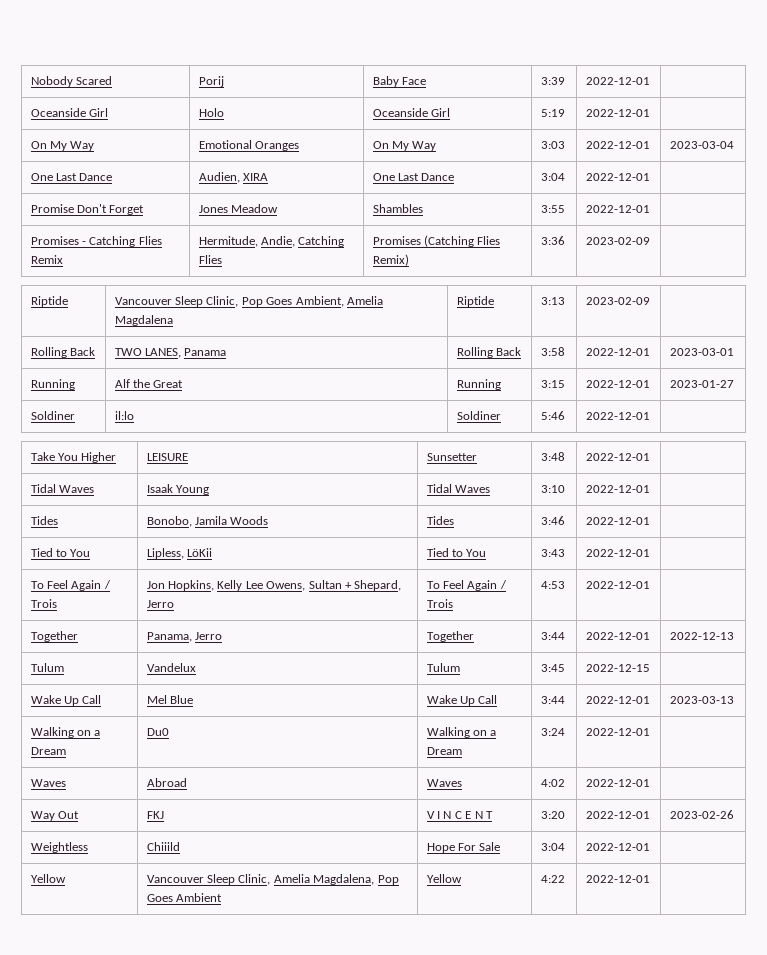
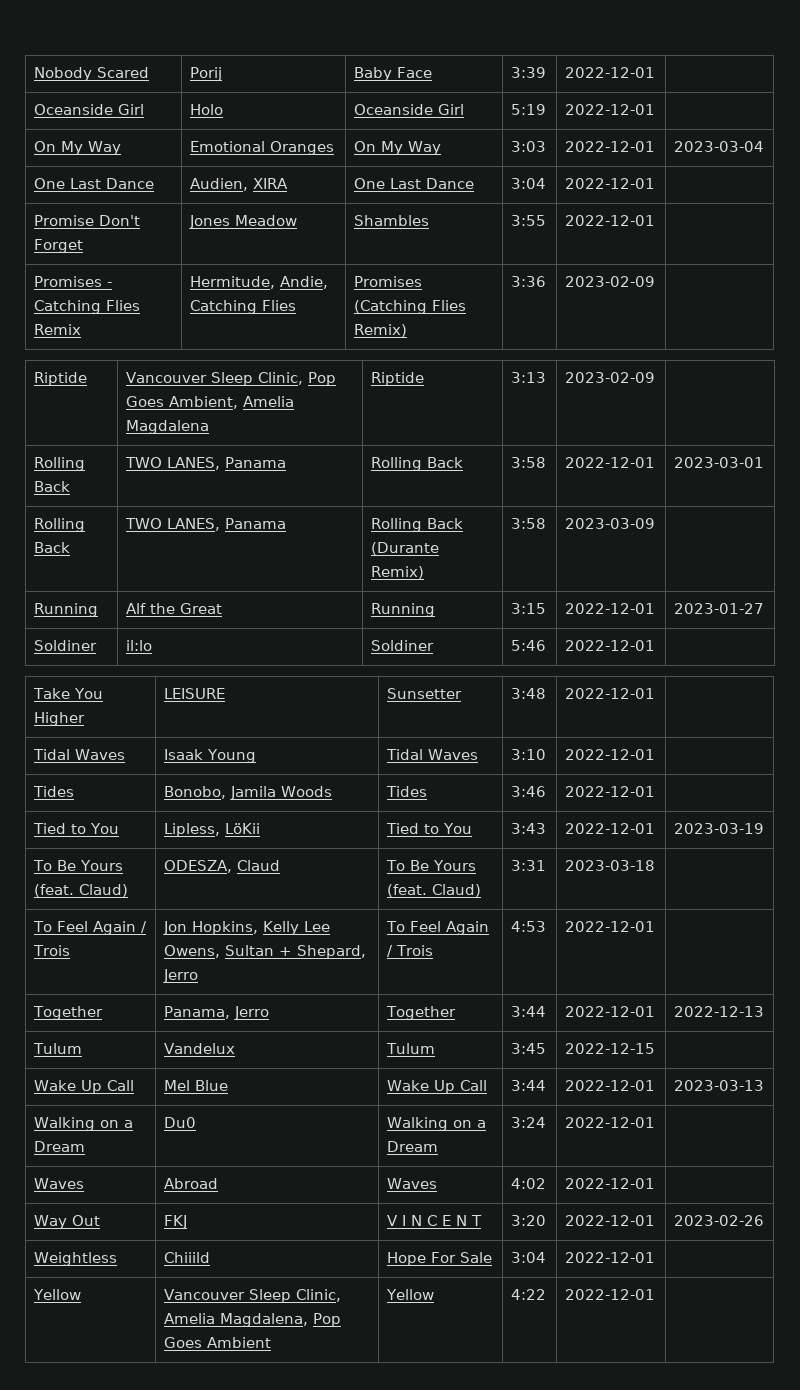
+ Rolling Back | TWO LANES, Panama | Rolling Back (Durante Remix) | 3:58 | 2023-03-09 |
- Tied to You | Lipless, LöKii | Tied to You | 3:43 | 2022-12-01 |
+ Tied to You | Lipless, LöKii | Tied to You | 3:43 | 2022-12-01 | 2023-03-19
+ To Be Yours (feat. Claud) | ODESZA, Claud | To Be Yours (feat. Claud) | 3:31 | 2023-03-18 |

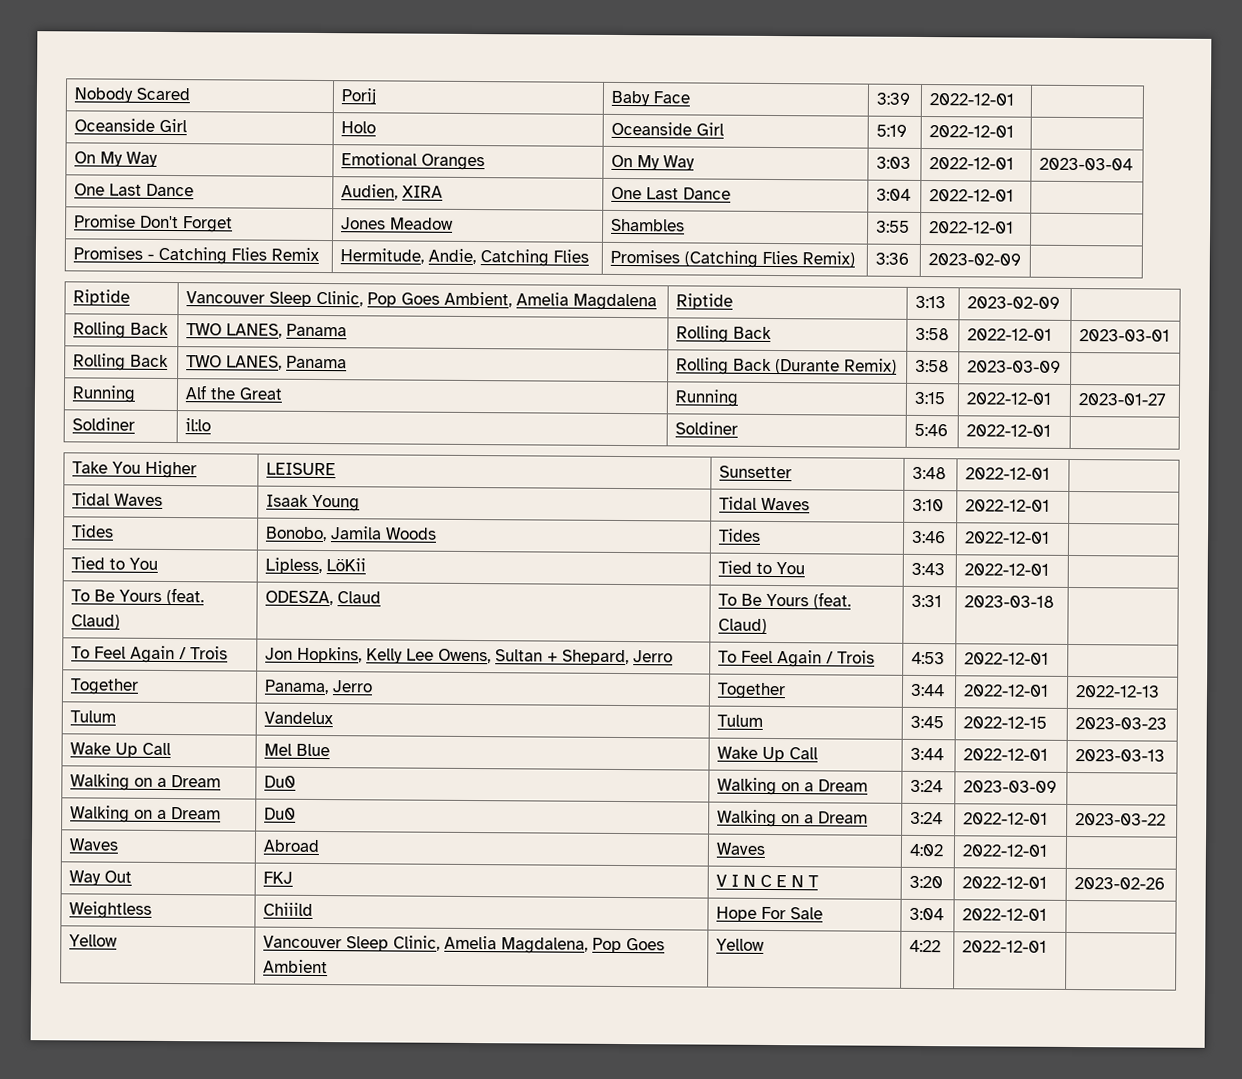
- Tied to You | Lipless, LöKii | Tied to You | 3:43 | 2022-12-01 | 2023-03-19
+ Tied to You | Lipless, LöKii | Tied to You | 3:43 | 2022-12-01 |
- Tulum | Vandelux | Tulum | 3:45 | 2022-12-15 |
+ Tulum | Vandelux | Tulum | 3:45 | 2022-12-15 | 2023-03-23
+ Walking on a Dream | Du0 | Walking on a Dream | 3:24 | 2023-03-09 |
- Walking on a Dream | Du0 | Walking on a Dream | 3:24 | 2022-12-01 |
+ Walking on a Dream | Du0 | Walking on a Dream | 3:24 | 2022-12-01 | 2023-03-22

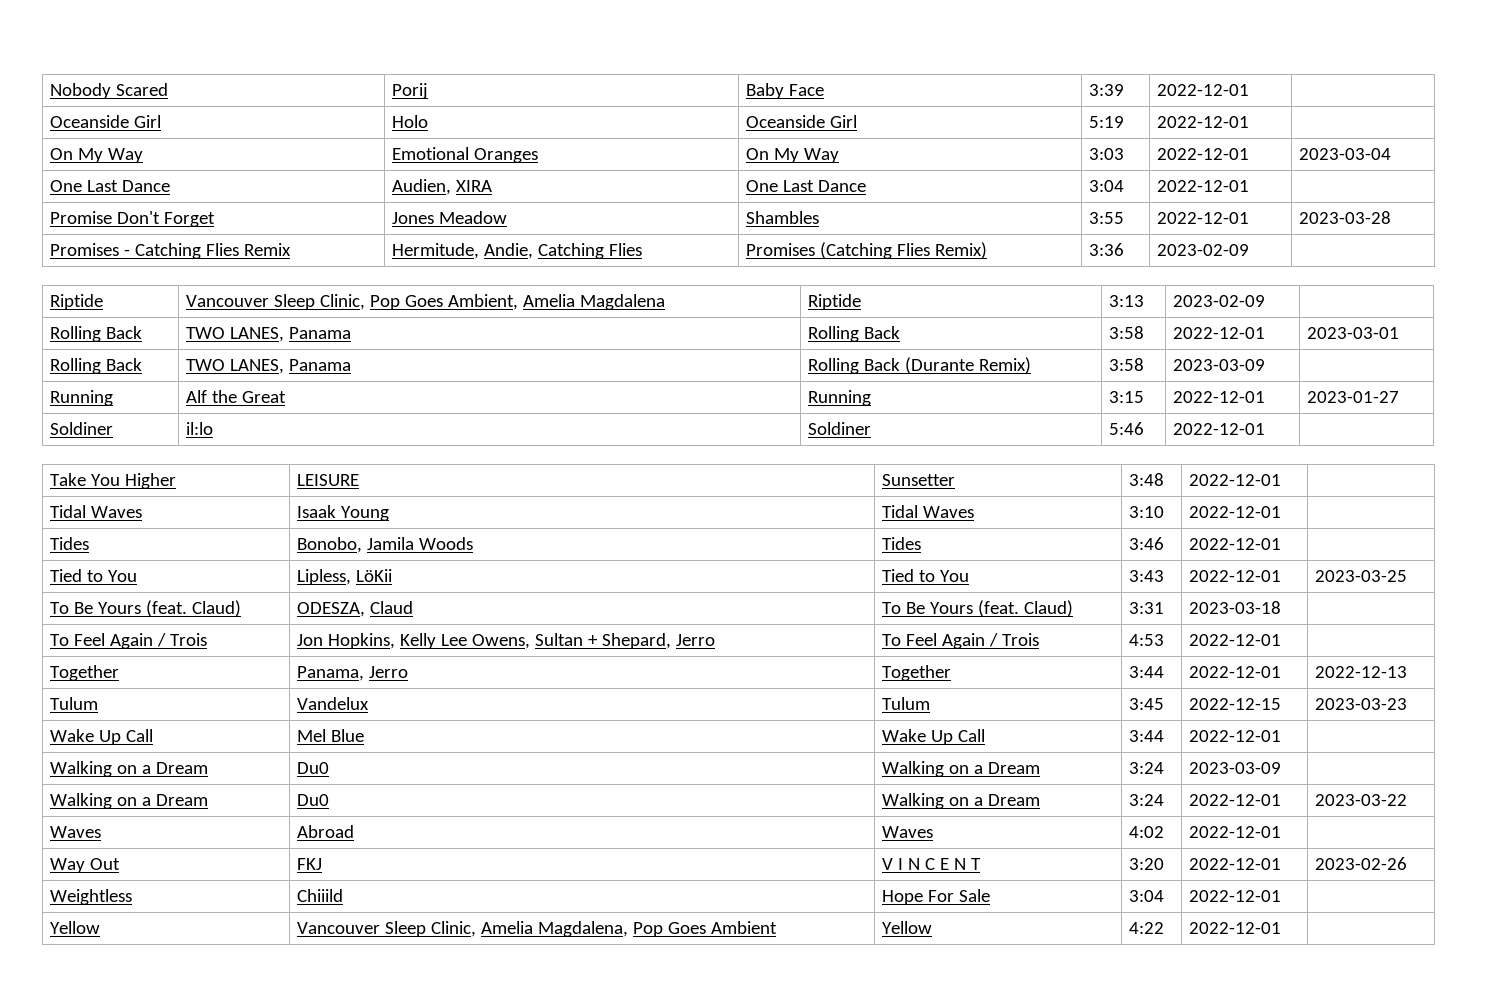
- Promise Don't Forget | Jones Meadow | Shambles | 3:55 | 2022-12-01 |
+ Promise Don't Forget | Jones Meadow | Shambles | 3:55 | 2022-12-01 | 2023-03-28
- Tied to You | Lipless, LöKii | Tied to You | 3:43 | 2022-12-01 |
+ Tied to You | Lipless, LöKii | Tied to You | 3:43 | 2022-12-01 | 2023-03-25
- Wake Up Call | Mel Blue | Wake Up Call | 3:44 | 2022-12-01 | 2023-03-13
+ Wake Up Call | Mel Blue | Wake Up Call | 3:44 | 2022-12-01 |

